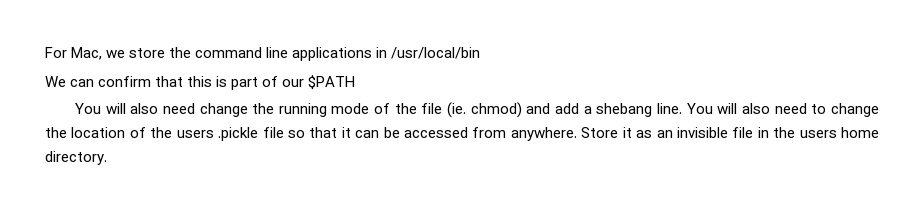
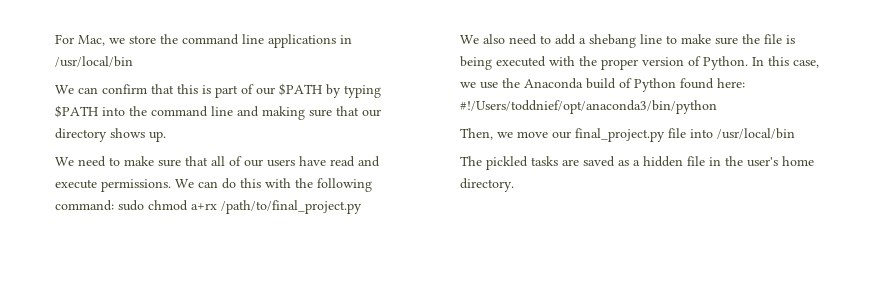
- We can confirm that this is part of our $PATH
- You will also need change the running mode of the file (ie. chmod) and add a shebang line. You will also need to change the location of the users .pickle file so that it can be accessed from anywhere. Store it as an invisible file in the users home directory.
+ We can confirm that this is part of our $PATH by typing $PATH into the command line and making sure that our directory shows up.
+ We need to make sure that all of our users have read and execute permissions. We can do this with the following command: sudo chmod a+rx /path/to/final_project.py
+ We also need to add a shebang line to make sure the file is being executed with the proper version of Python. In this case, we use the Anaconda build of Python found here: #!/Users/toddnief/opt/anaconda3/bin/python
+ Then, we move our final_project.py file into /usr/local/bin
+ The pickled tasks are saved as a hidden file in the user's home directory.

